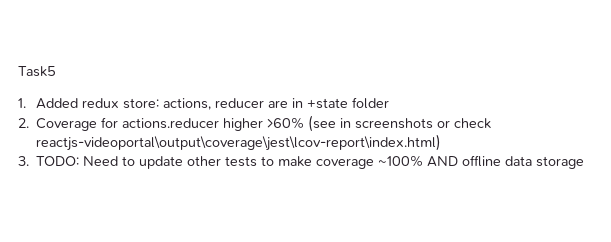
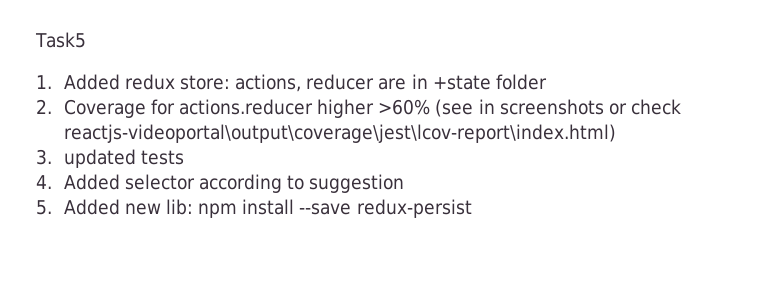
- 3. TODO: Need to update other tests to make coverage ~100% AND offline data storage
+ 3. updated tests
+ 4. Added selector according to suggestion
+ 5. Added new lib: npm install --save redux-persist

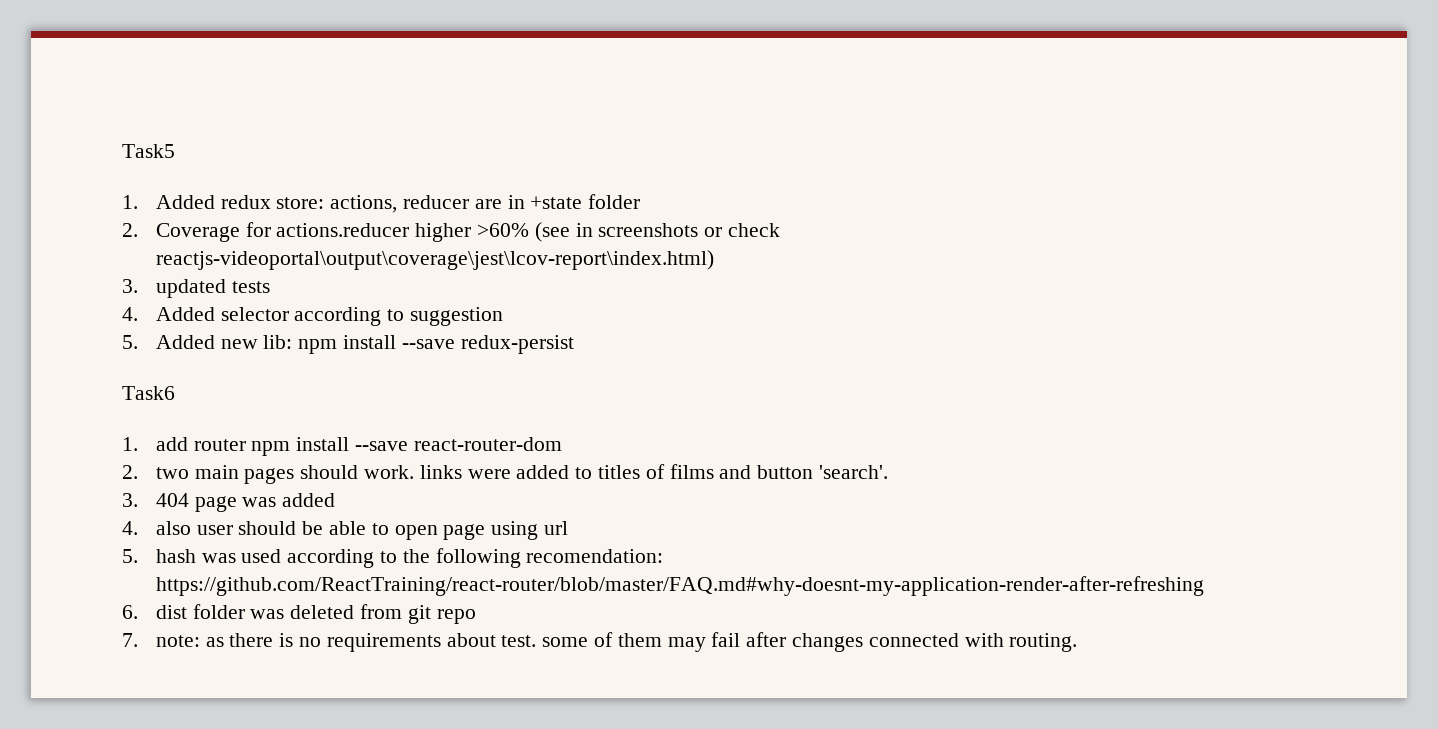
+ Task6
+ 1. add router npm install --save react-router-dom
+ 2. two main pages should work. links were added to titles of films and button 'search'.
+ 3. 404 page was added
+ 4. also user should be able to open page using url
+ 5. hash was used according to the following recomendation: https://github.com/ReactTraining/react-router/blob/master/FAQ.md#why-doesnt-my-application-render-after-refreshing
+ 6. dist folder was deleted from git repo
+ 7. note: as there is no requirements about test. some of them may fail after changes connected with routing.

